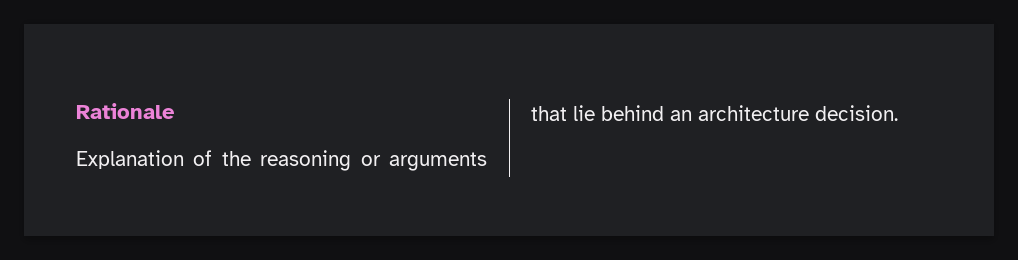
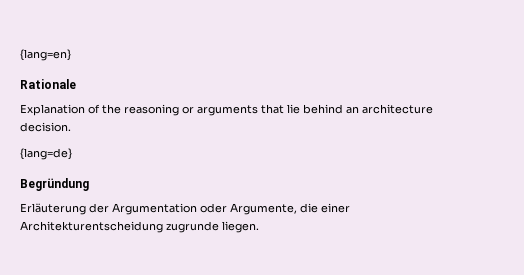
+ {lang=en}
+ {lang=de}
+ Begründung
+ Erläuterung der Argumentation oder Argumente, die einer Architekturentscheidung zugrunde liegen.

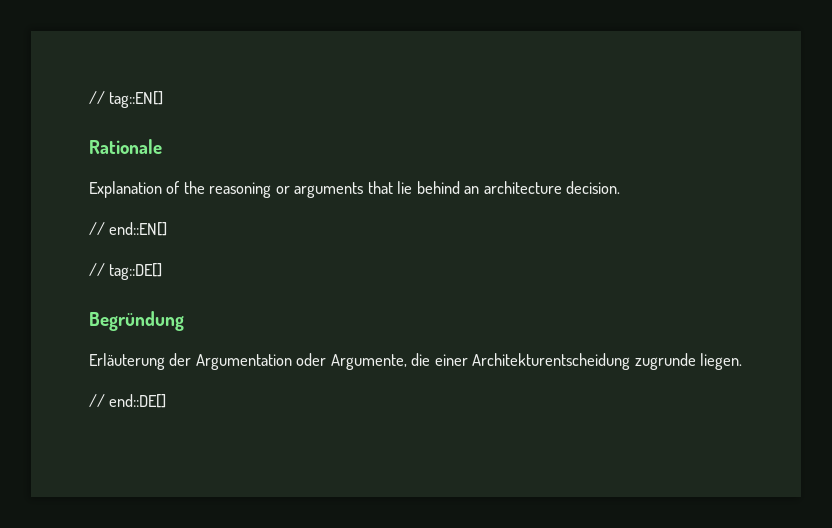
- {lang=en}
+ // tag::EN[]
- {lang=de}
+ // end::EN[]
+ // tag::DE[]
+ // end::DE[]

